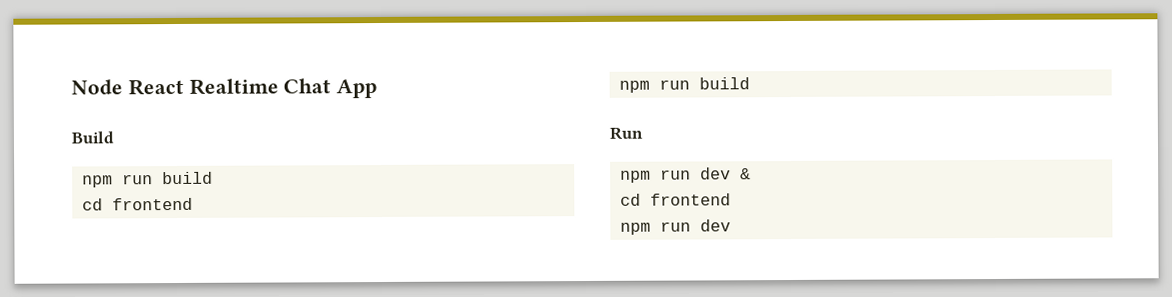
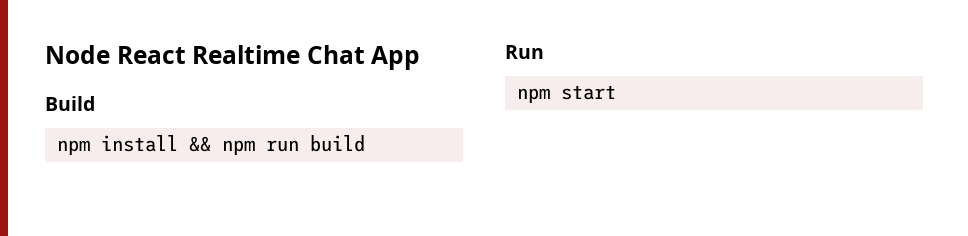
  Build
- npm run build
- cd frontend
- npm run build
+ npm install && npm run build
- npm run dev &
- cd frontend
- npm run dev
+ npm start

